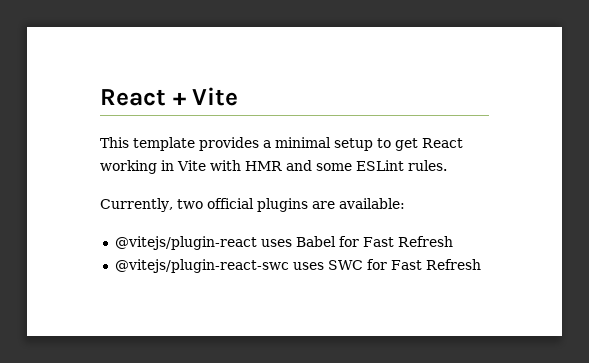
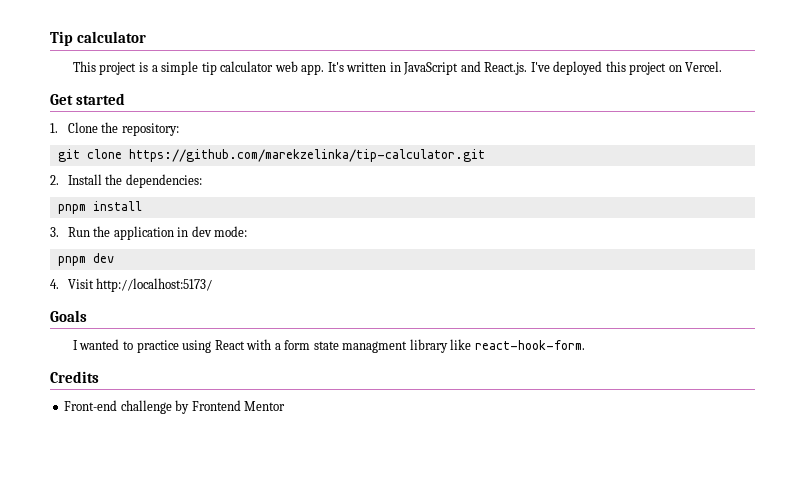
- React + Vite
- This template provides a minimal setup to get React working in Vite with HMR and some ESLint rules.
- Currently, two official plugins are available:
- @vitejs/plugin-react uses Babel for Fast Refresh
- @vitejs/plugin-react-swc uses SWC for Fast Refresh
+ Tip calculator
+ This project is a simple tip calculator web app. It's written in JavaScript and React.js. I've deployed this project on Vercel.
+ Get started
+ 1. Clone the repository:
+ git clone https://github.com/marekzelinka/tip-calculator.git
+ 2. Install the dependencies:
+ pnpm install
+ 3. Run the application in dev mode:
+ pnpm dev
+ 4. Visit http://localhost:5173/
+ Goals
+ I wanted to practice using React with a form state managment library like react-hook-form.
+ Credits
+ Front-end challenge by Frontend Mentor

